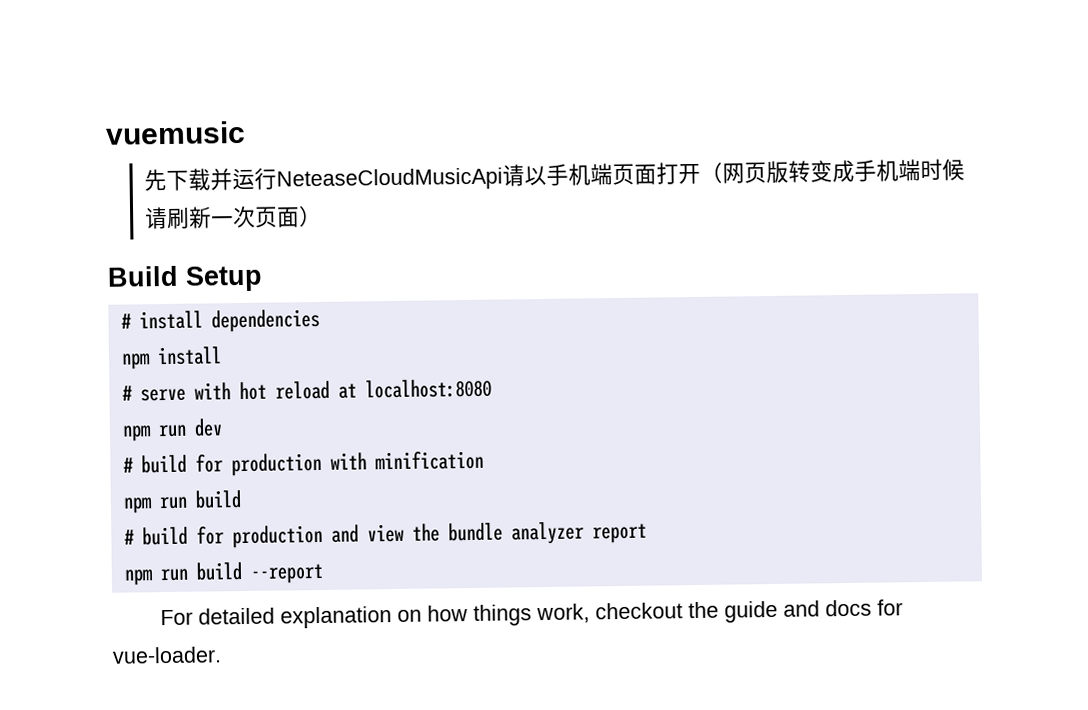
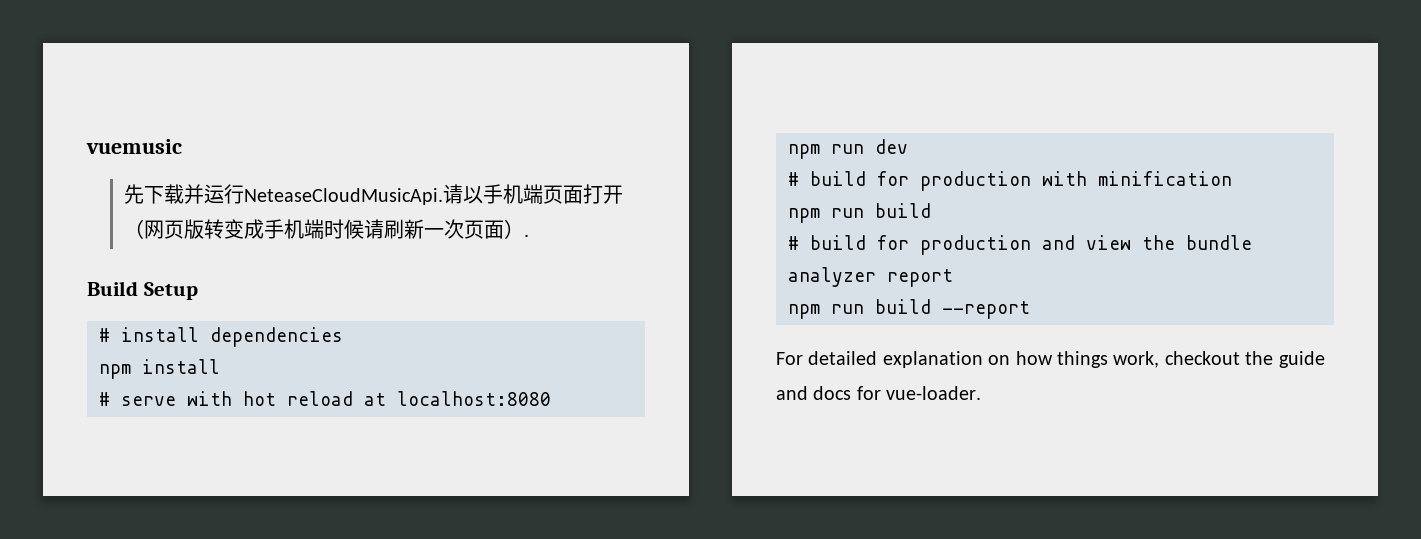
- 先下载并运行NeteaseCloudMusicApi请以手机端页面打开（网页版转变成手机端时候请刷新一次页面）
+ 先下载并运行NeteaseCloudMusicApi.请以手机端页面打开（网页版转变成手机端时候请刷新一次页面）.

